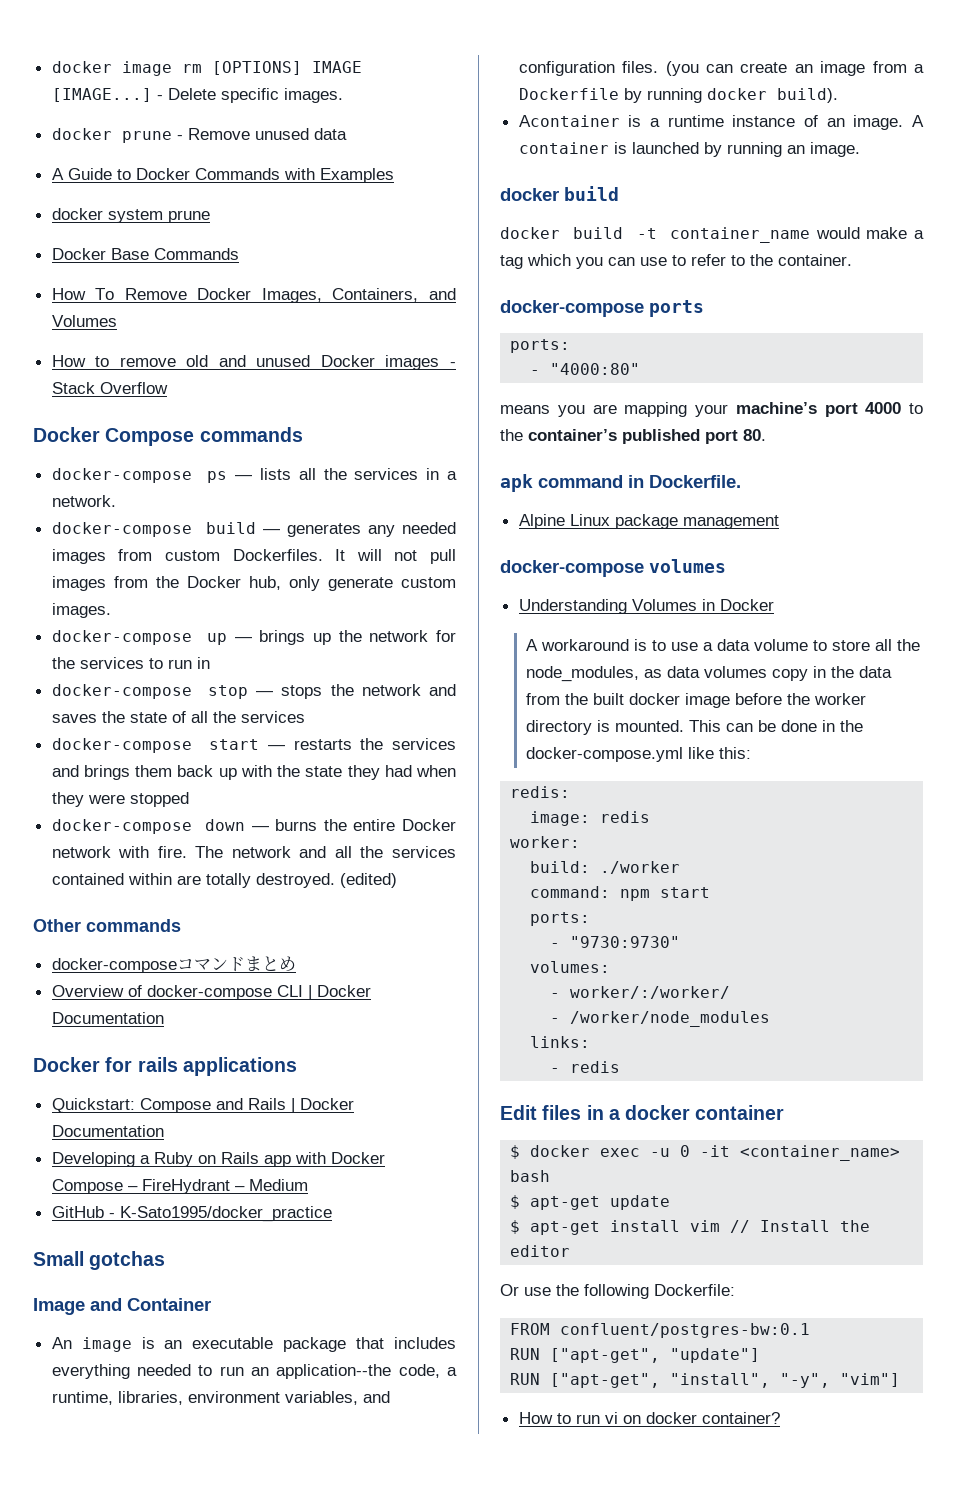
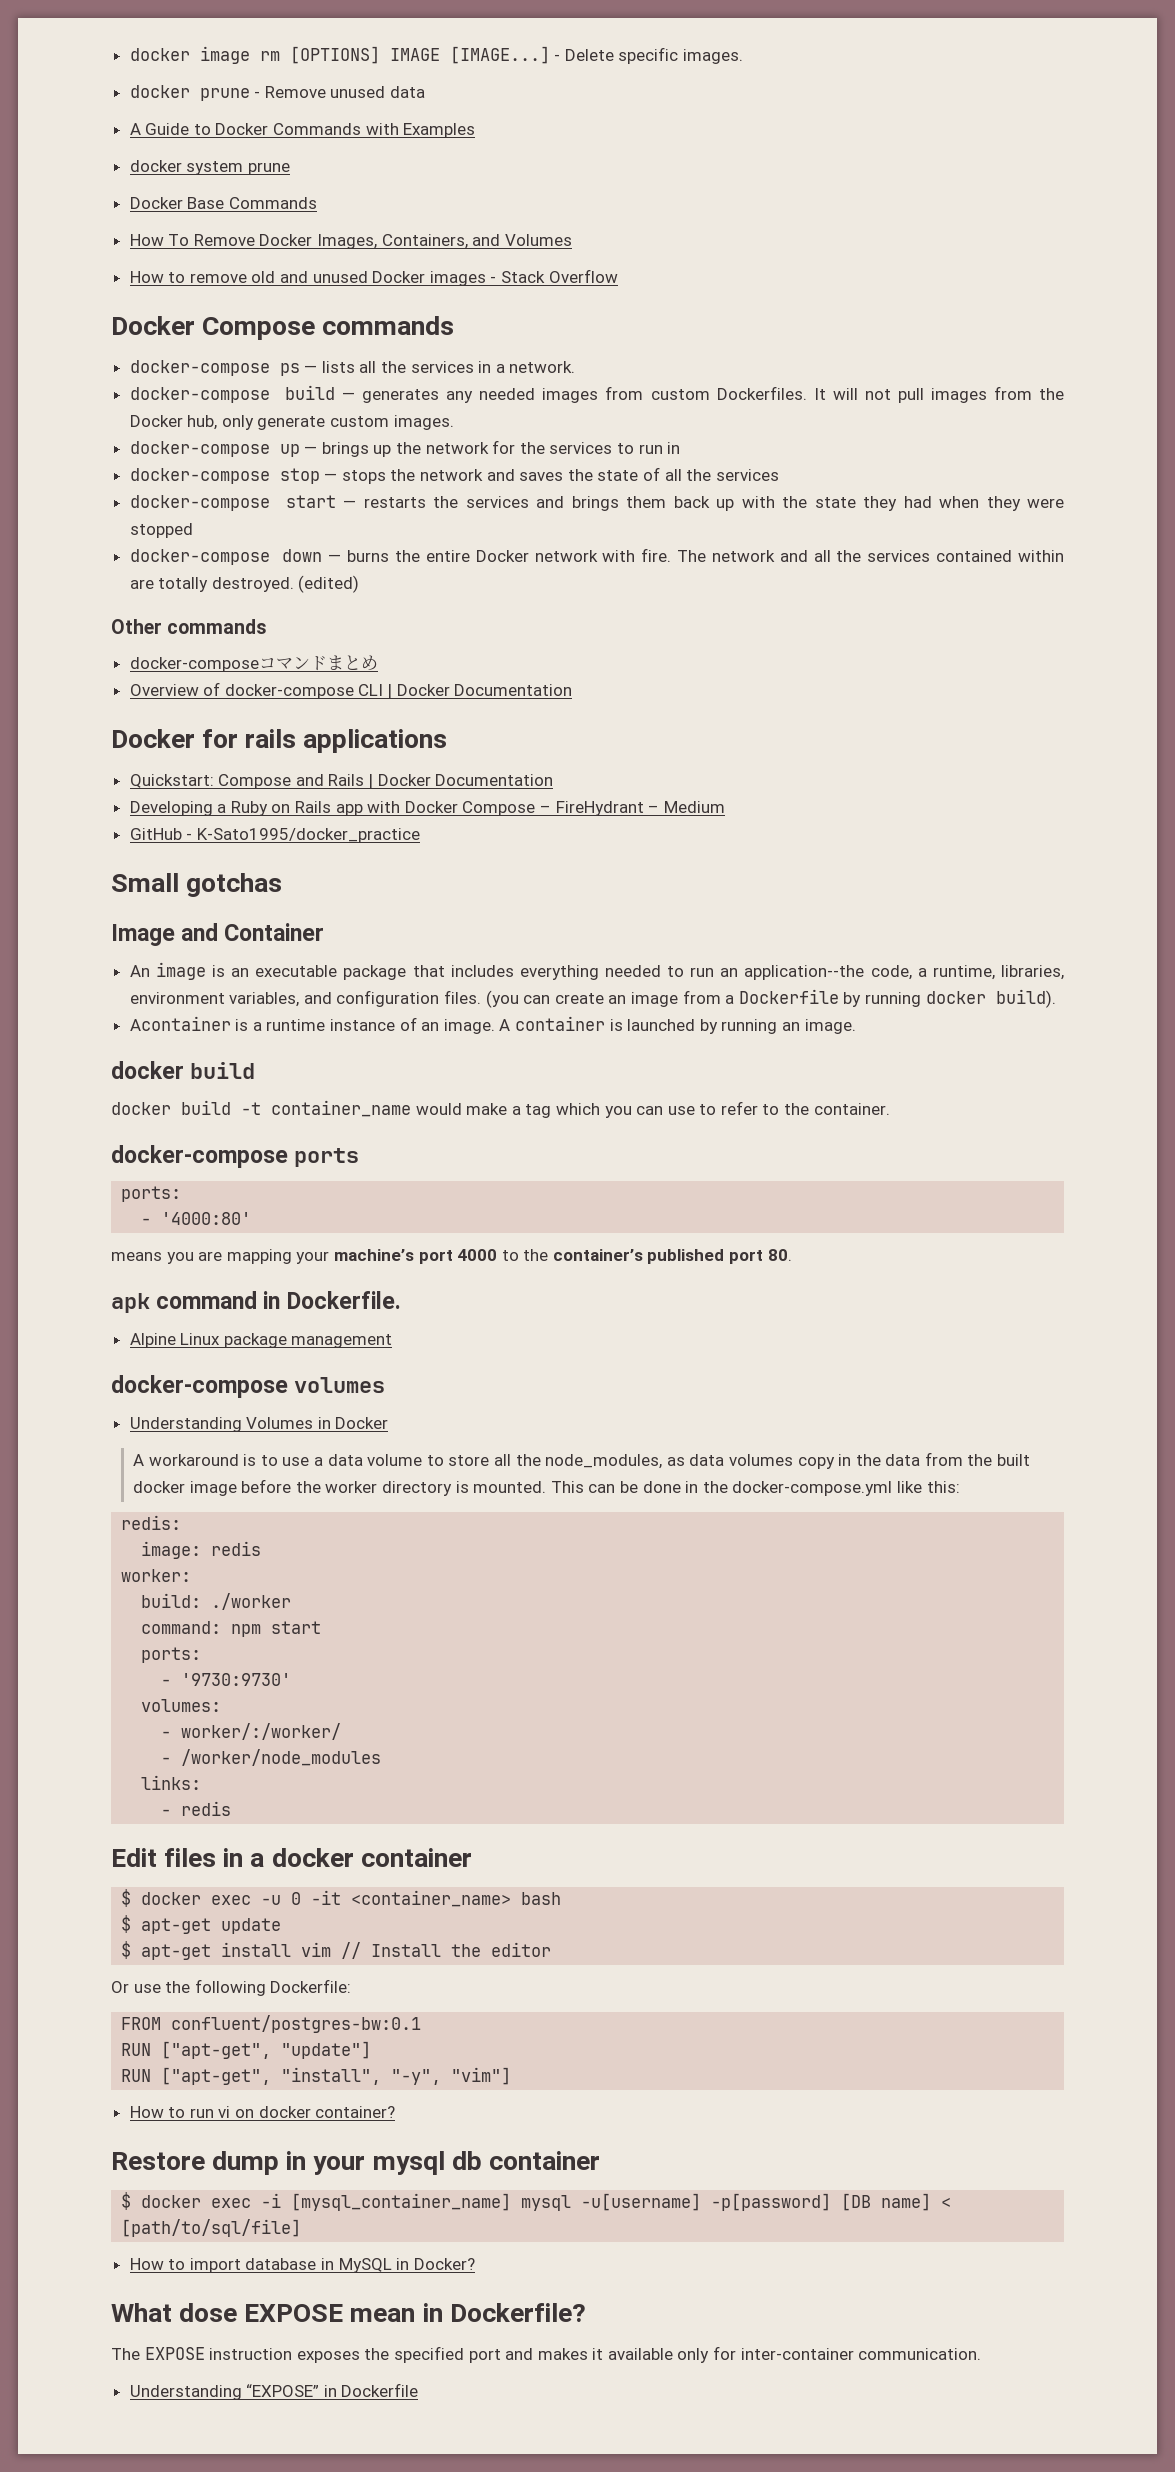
- - "4000:80"
+ - '4000:80'
- - "9730:9730"
+ - '9730:9730'
+ Restore dump in your mysql db container
+ $ docker exec -i [mysql_container_name] mysql -u[username] -p[password] [DB name] < [path/to/sql/file]
+ How to import database in MySQL in Docker?
+ What dose EXPOSE mean in Dockerfile?
+ The EXPOSE instruction exposes the specified port and makes it available only for inter-container communication.
+ Understanding “EXPOSE” in Dockerfile

